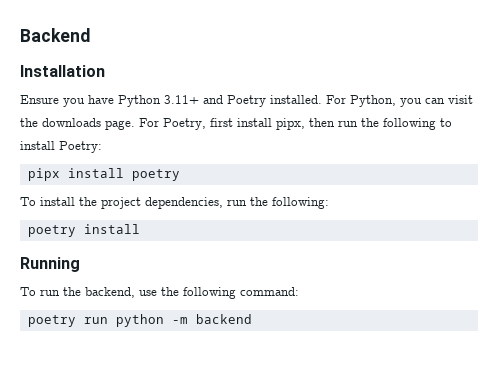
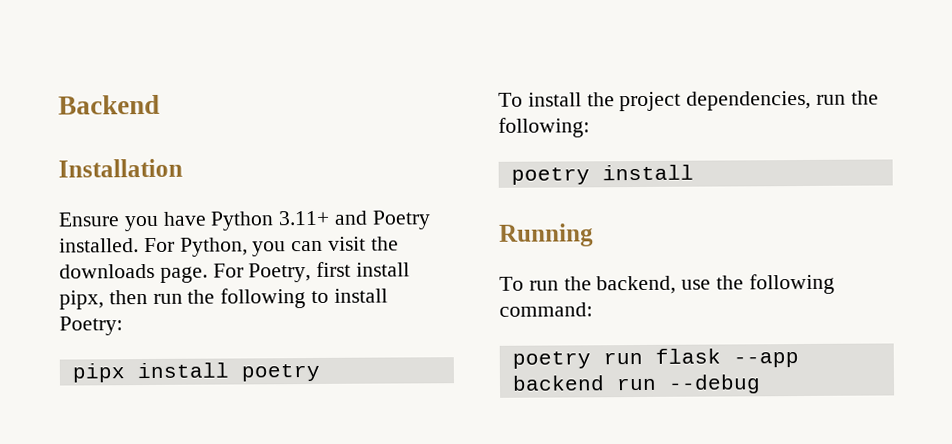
- poetry run python -m backend
+ poetry run flask --app backend run --debug

